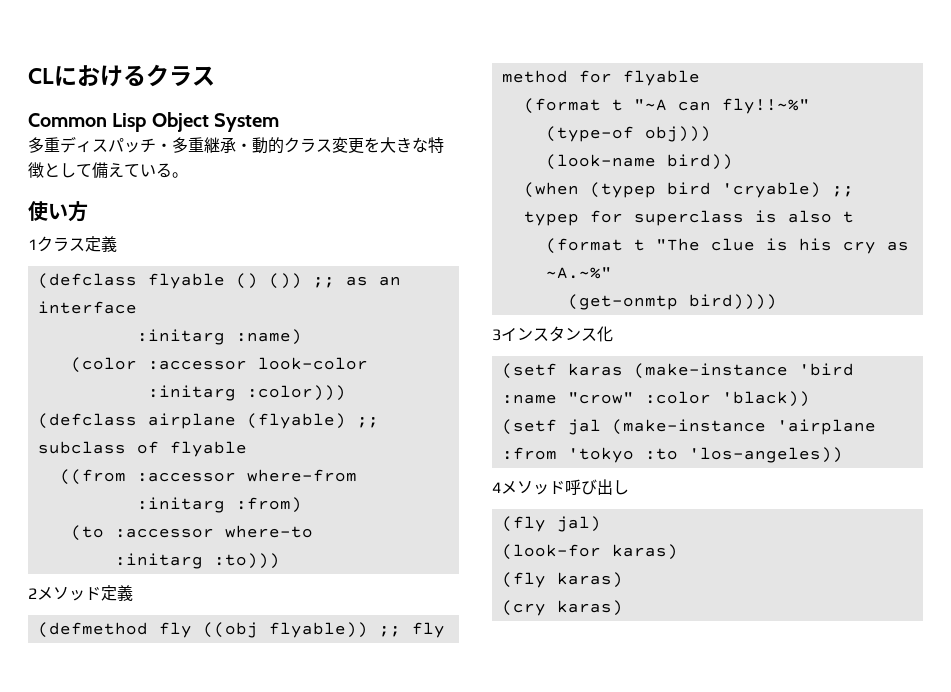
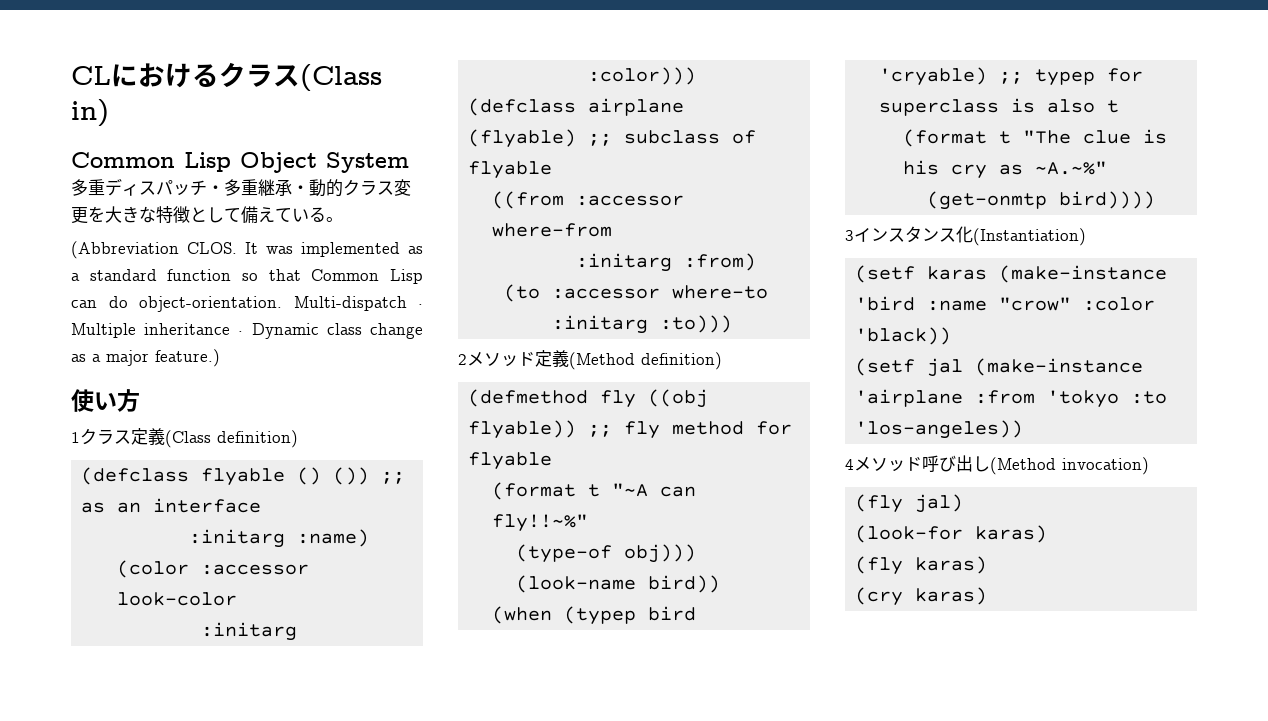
- CLにおけるクラス
+ CLにおけるクラス(Class in)
+ (Abbreviation CLOS. It was implemented as a standard function so that Common Lisp can do object-orientation. Multi-dispatch · Multiple inheritance · Dynamic class change as a major feature.)
- 1クラス定義
+ 1クラス定義(Class definition)
- 2メソッド定義
+ 2メソッド定義(Method definition)
- 3インスタンス化
+ 3インスタンス化(Instantiation)
- 4メソッド呼び出し
+ 4メソッド呼び出し(Method invocation)

